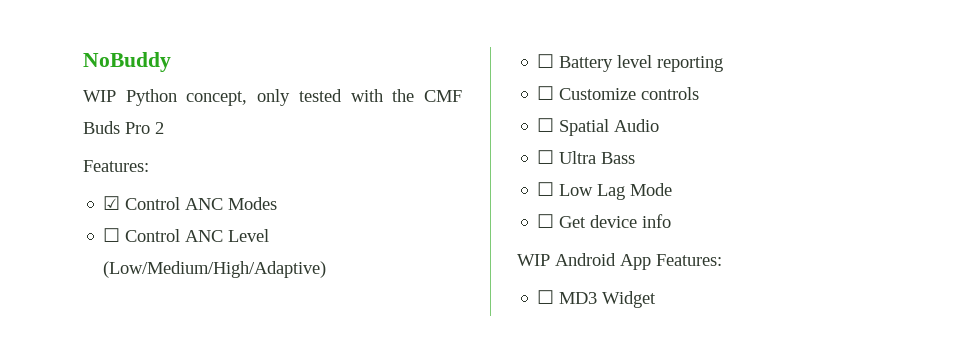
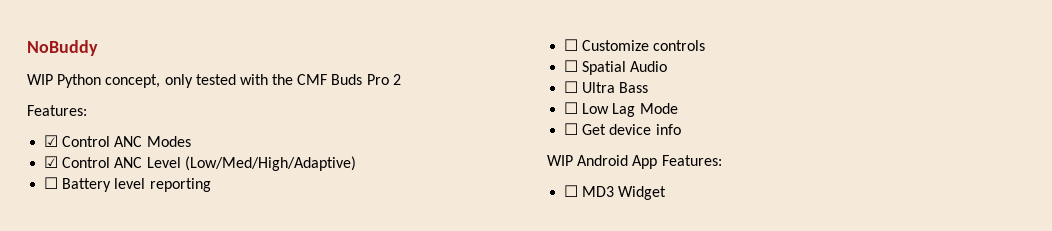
- ☐ Control ANC Level (Low/Medium/High/Adaptive)
+ ☑ Control ANC Level (Low/Med/High/Adaptive)

